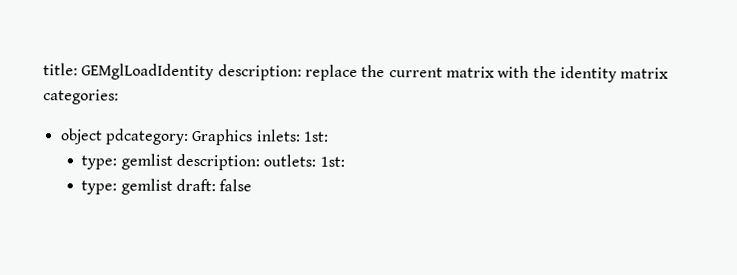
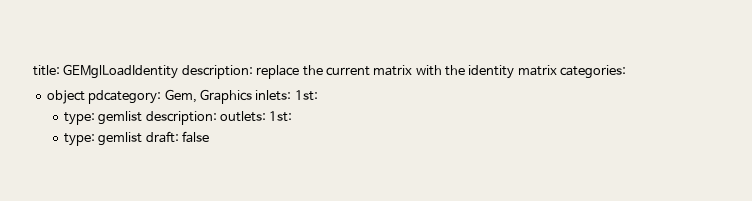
- object pdcategory: Graphics inlets: 1st:
+ object pdcategory: Gem, Graphics inlets: 1st:

